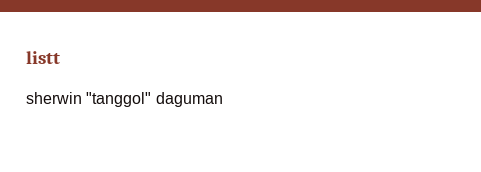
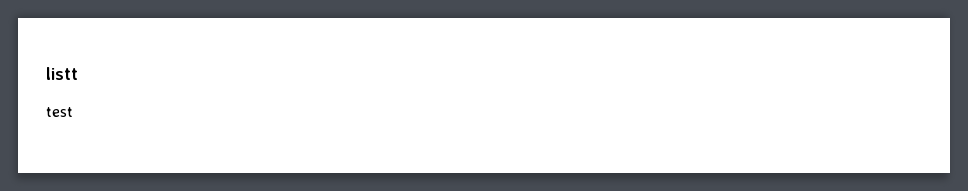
- sherwin "tanggol" daguman
+ test

